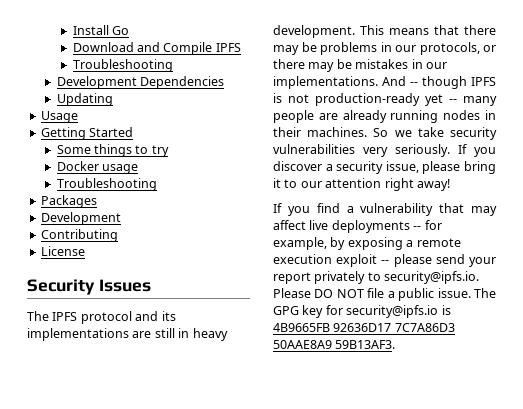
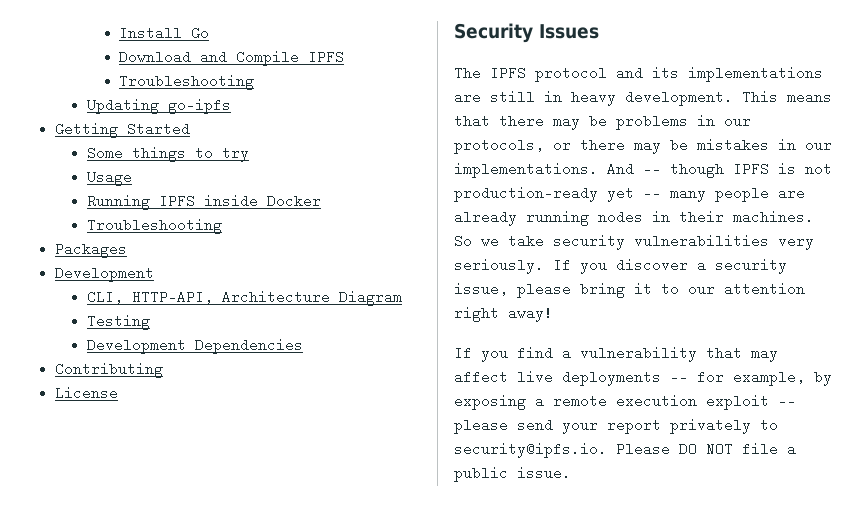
- Development Dependencies
- Updating
- Usage
+ Updating go-ipfs
- Docker usage
+ Usage
+ Running IPFS inside Docker
+ CLI, HTTP-API, Architecture Diagram
+ Testing
+ Development Dependencies
- The GPG key for security@ipfs.io is 4B9665FB 92636D17 7C7A86D3 50AAE8A9 59B13AF3.

